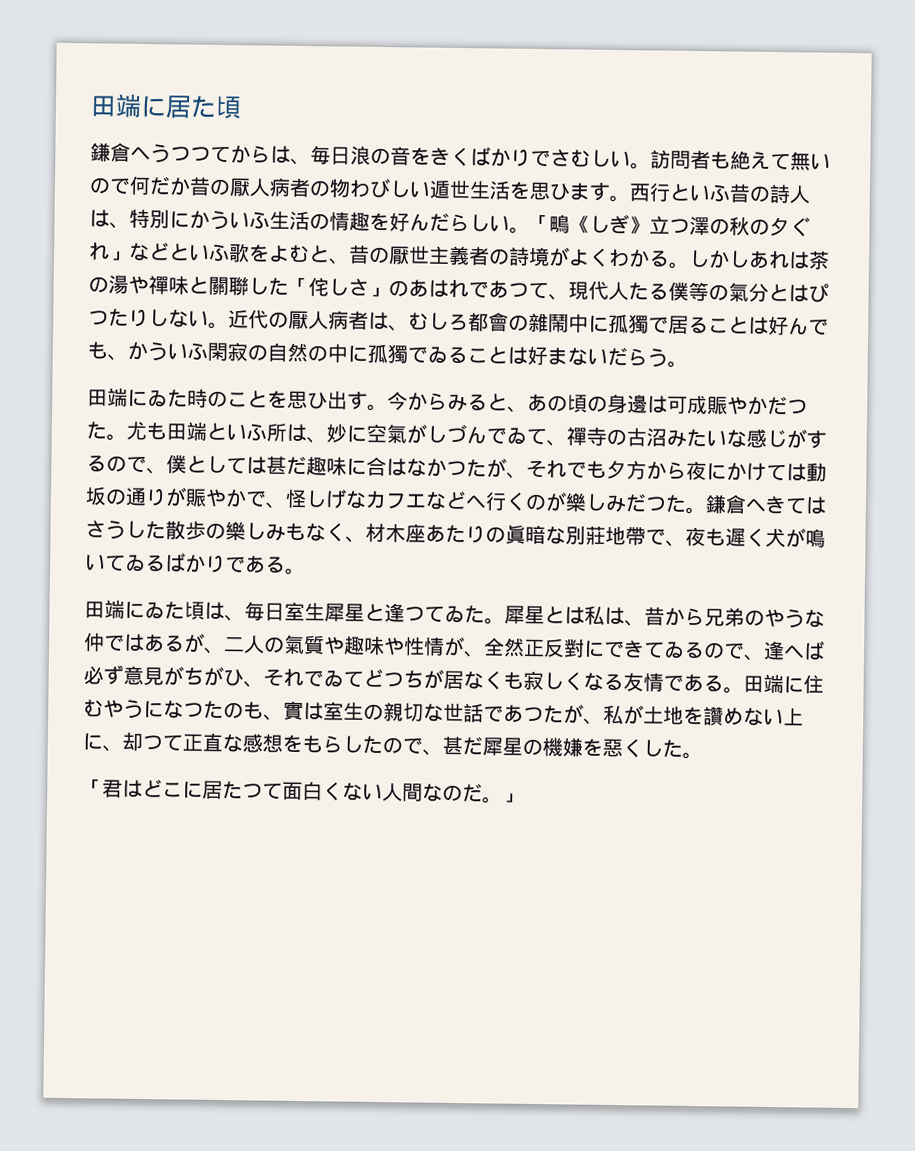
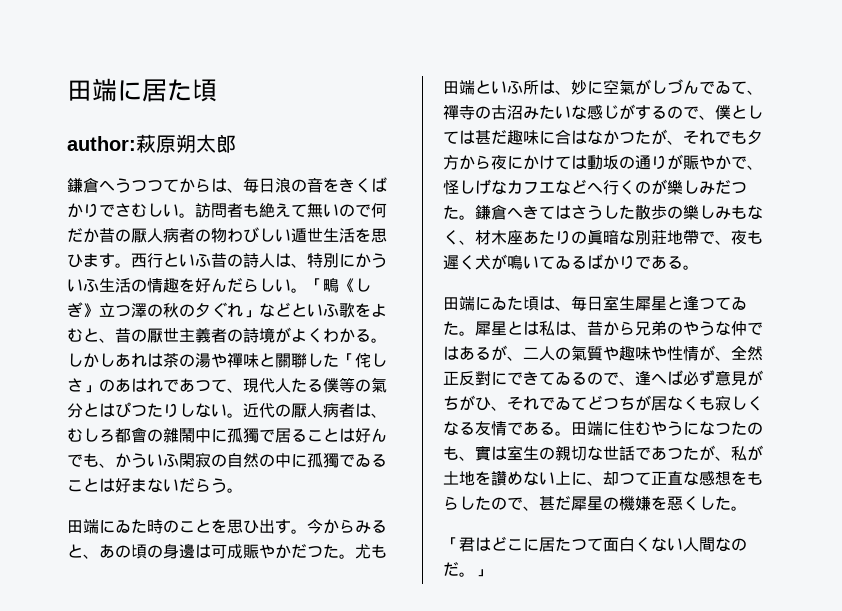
+ author:萩原朔太郎

